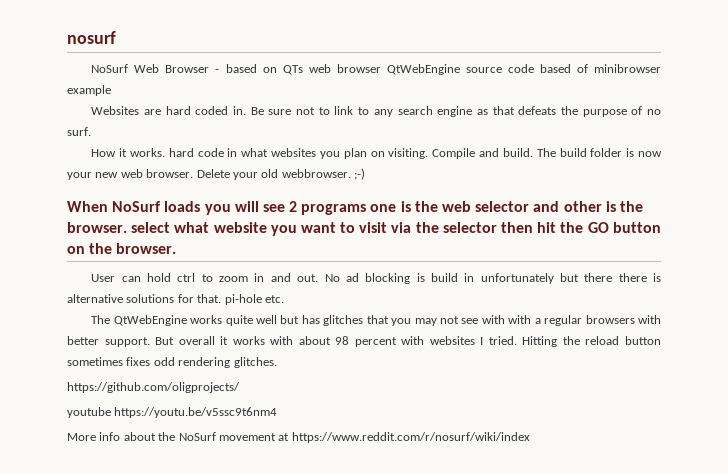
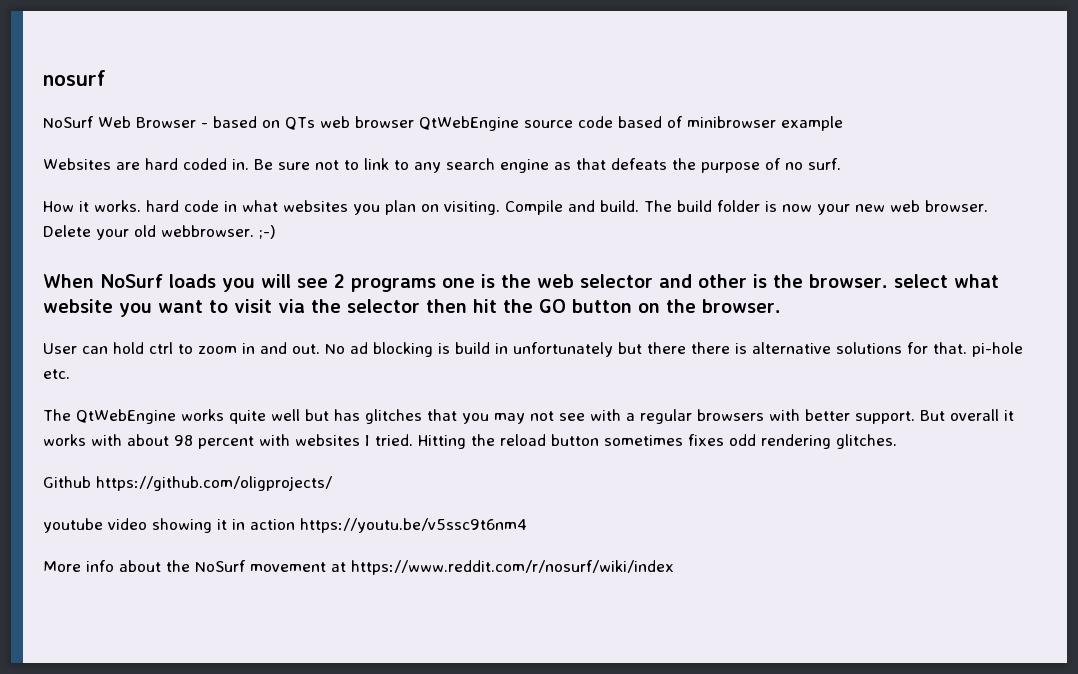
- The QtWebEngine works quite well but has glitches that you may not see with with a regular browsers with better support.
+ The QtWebEngine works quite well but has glitches that you may not see with a regular browsers with better support.
- https://github.com/oligprojects/
+ Github https://github.com/oligprojects/
- youtube https://youtu.be/v5ssc9t6nm4
+ youtube video showing it in action https://youtu.be/v5ssc9t6nm4

